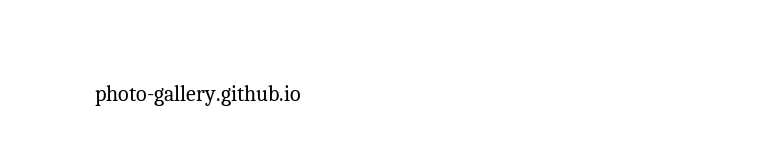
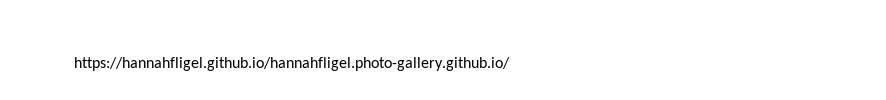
- photo-gallery.github.io
+ https://hannahfligel.github.io/hannahfligel.photo-gallery.github.io/

